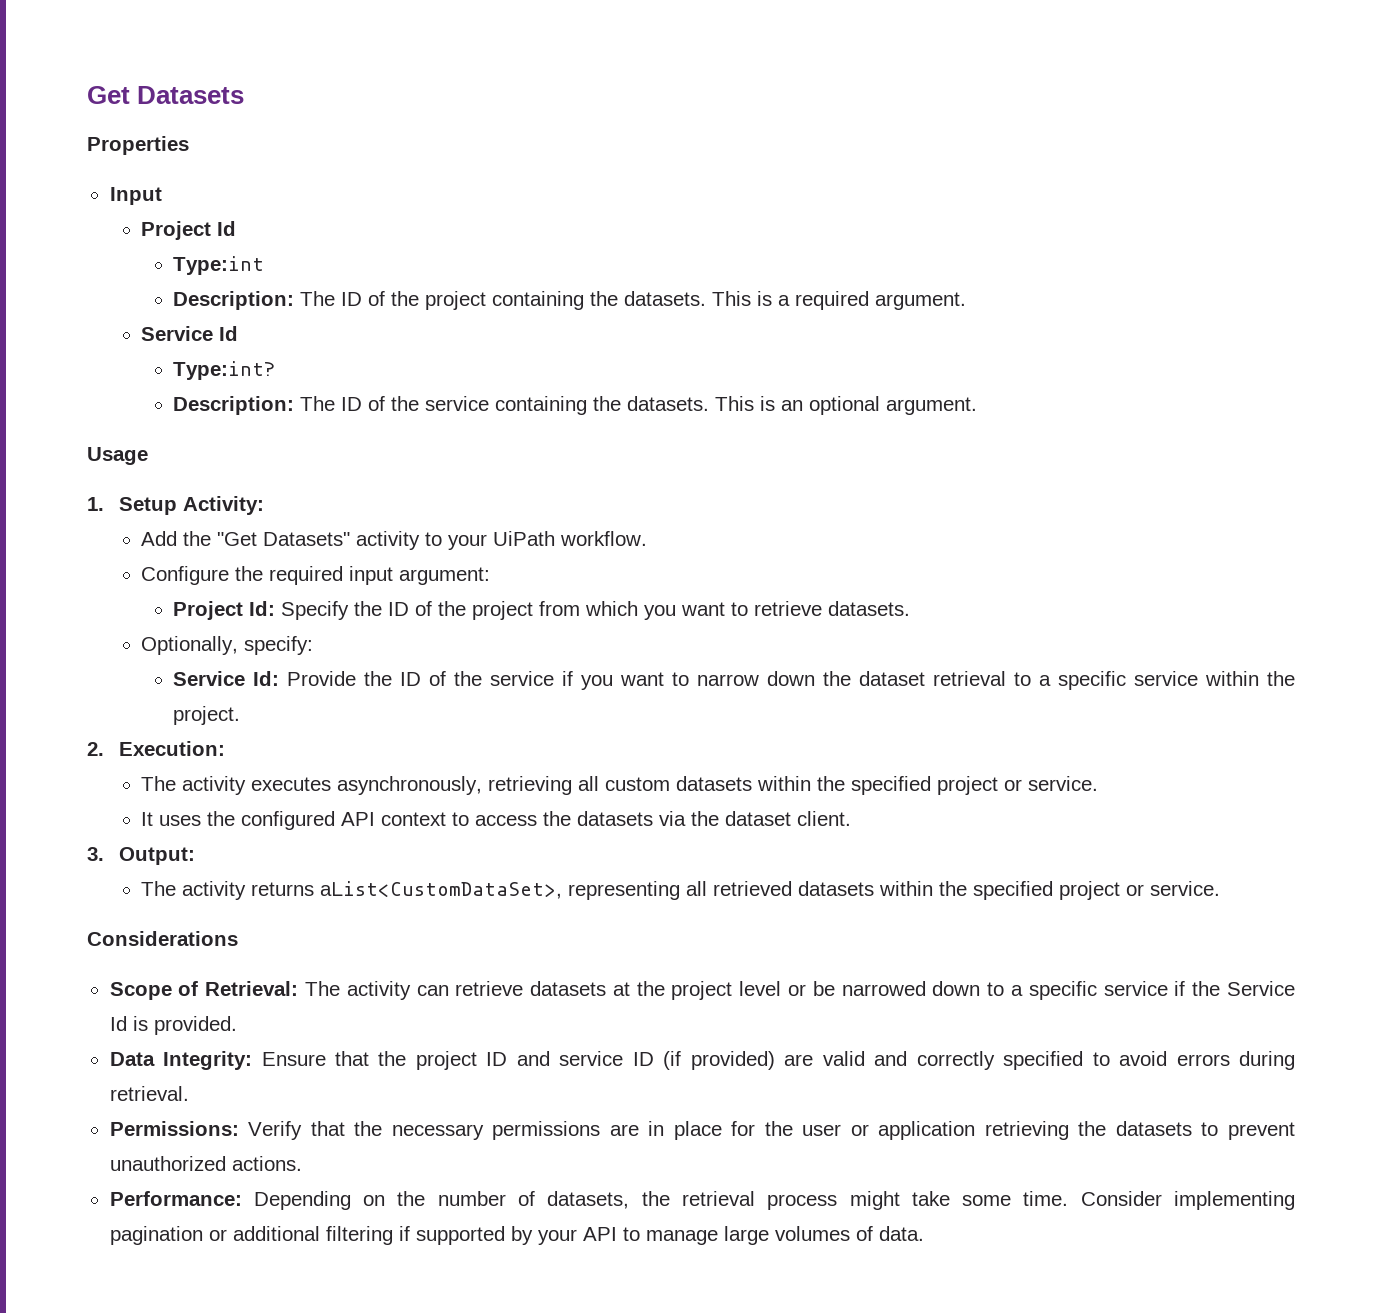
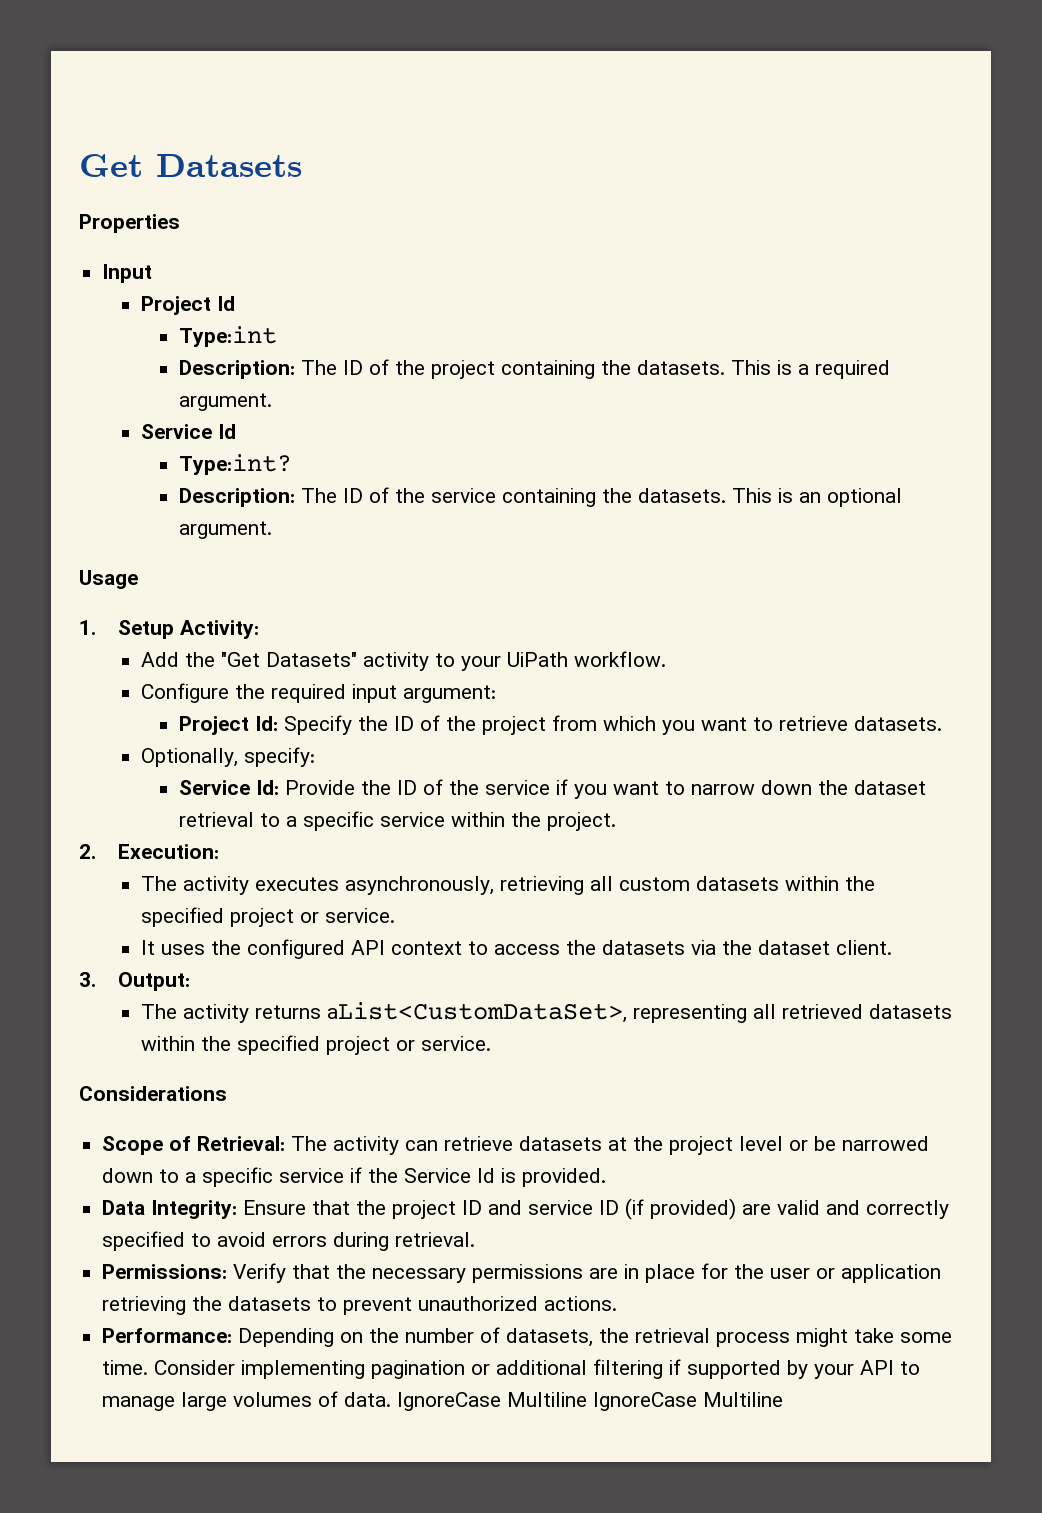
+ IgnoreCase Multiline IgnoreCase Multiline

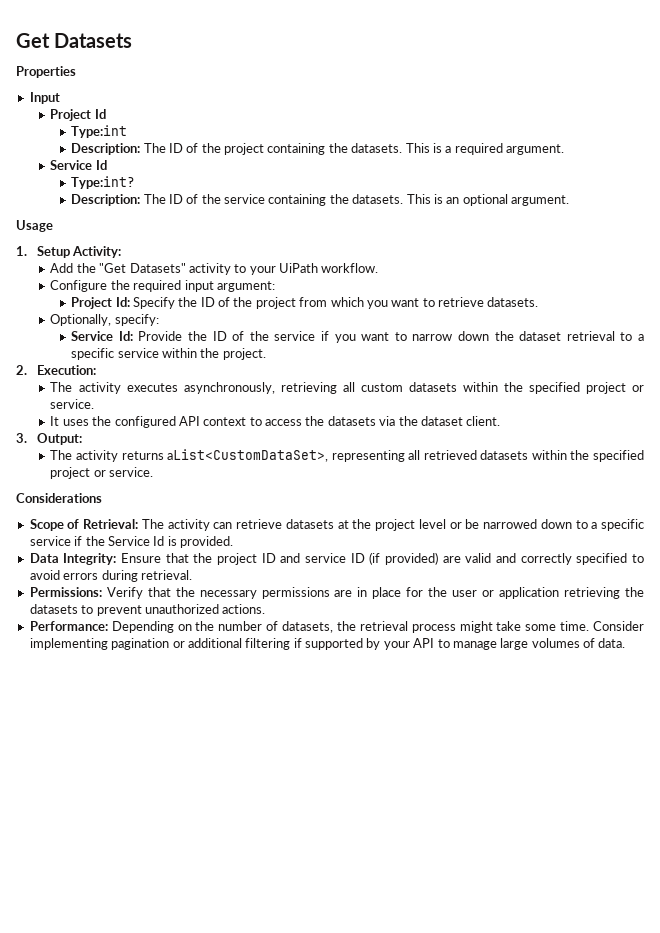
- IgnoreCase Multiline IgnoreCase Multiline

